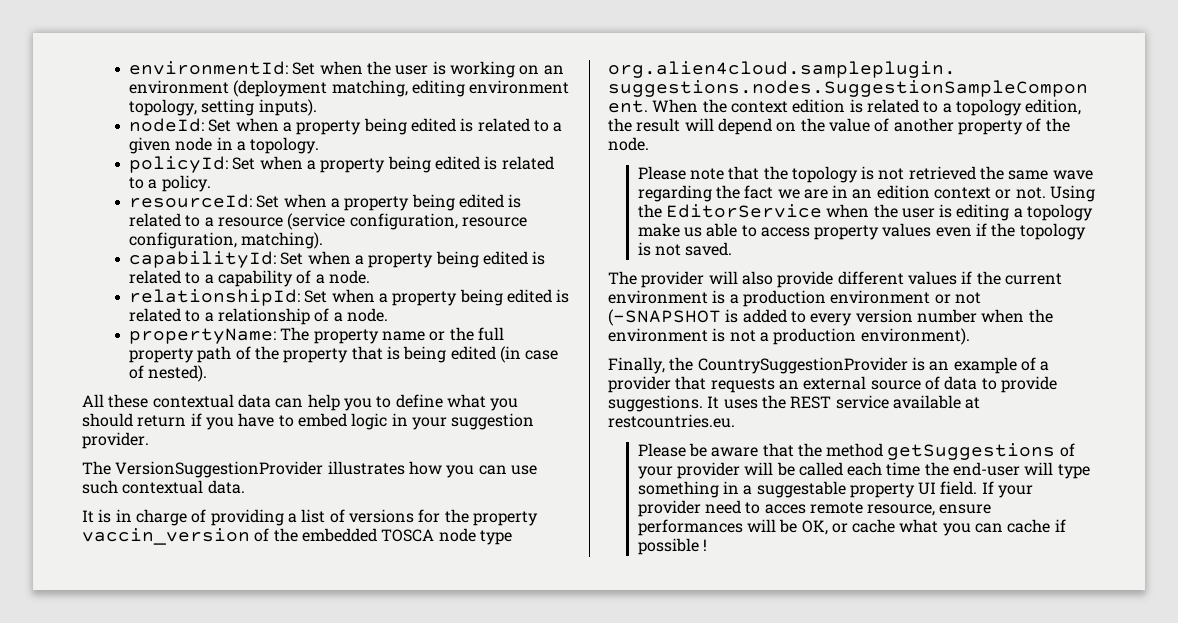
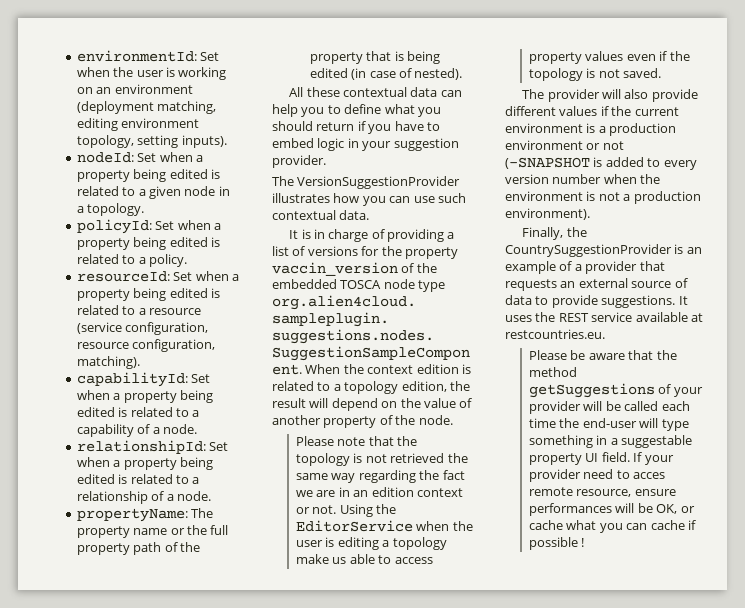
- Please note that the topology is not retrieved the same wave regarding the fact we are in an edition context or not.
+ Please note that the topology is not retrieved the same way regarding the fact we are in an edition context or not.

